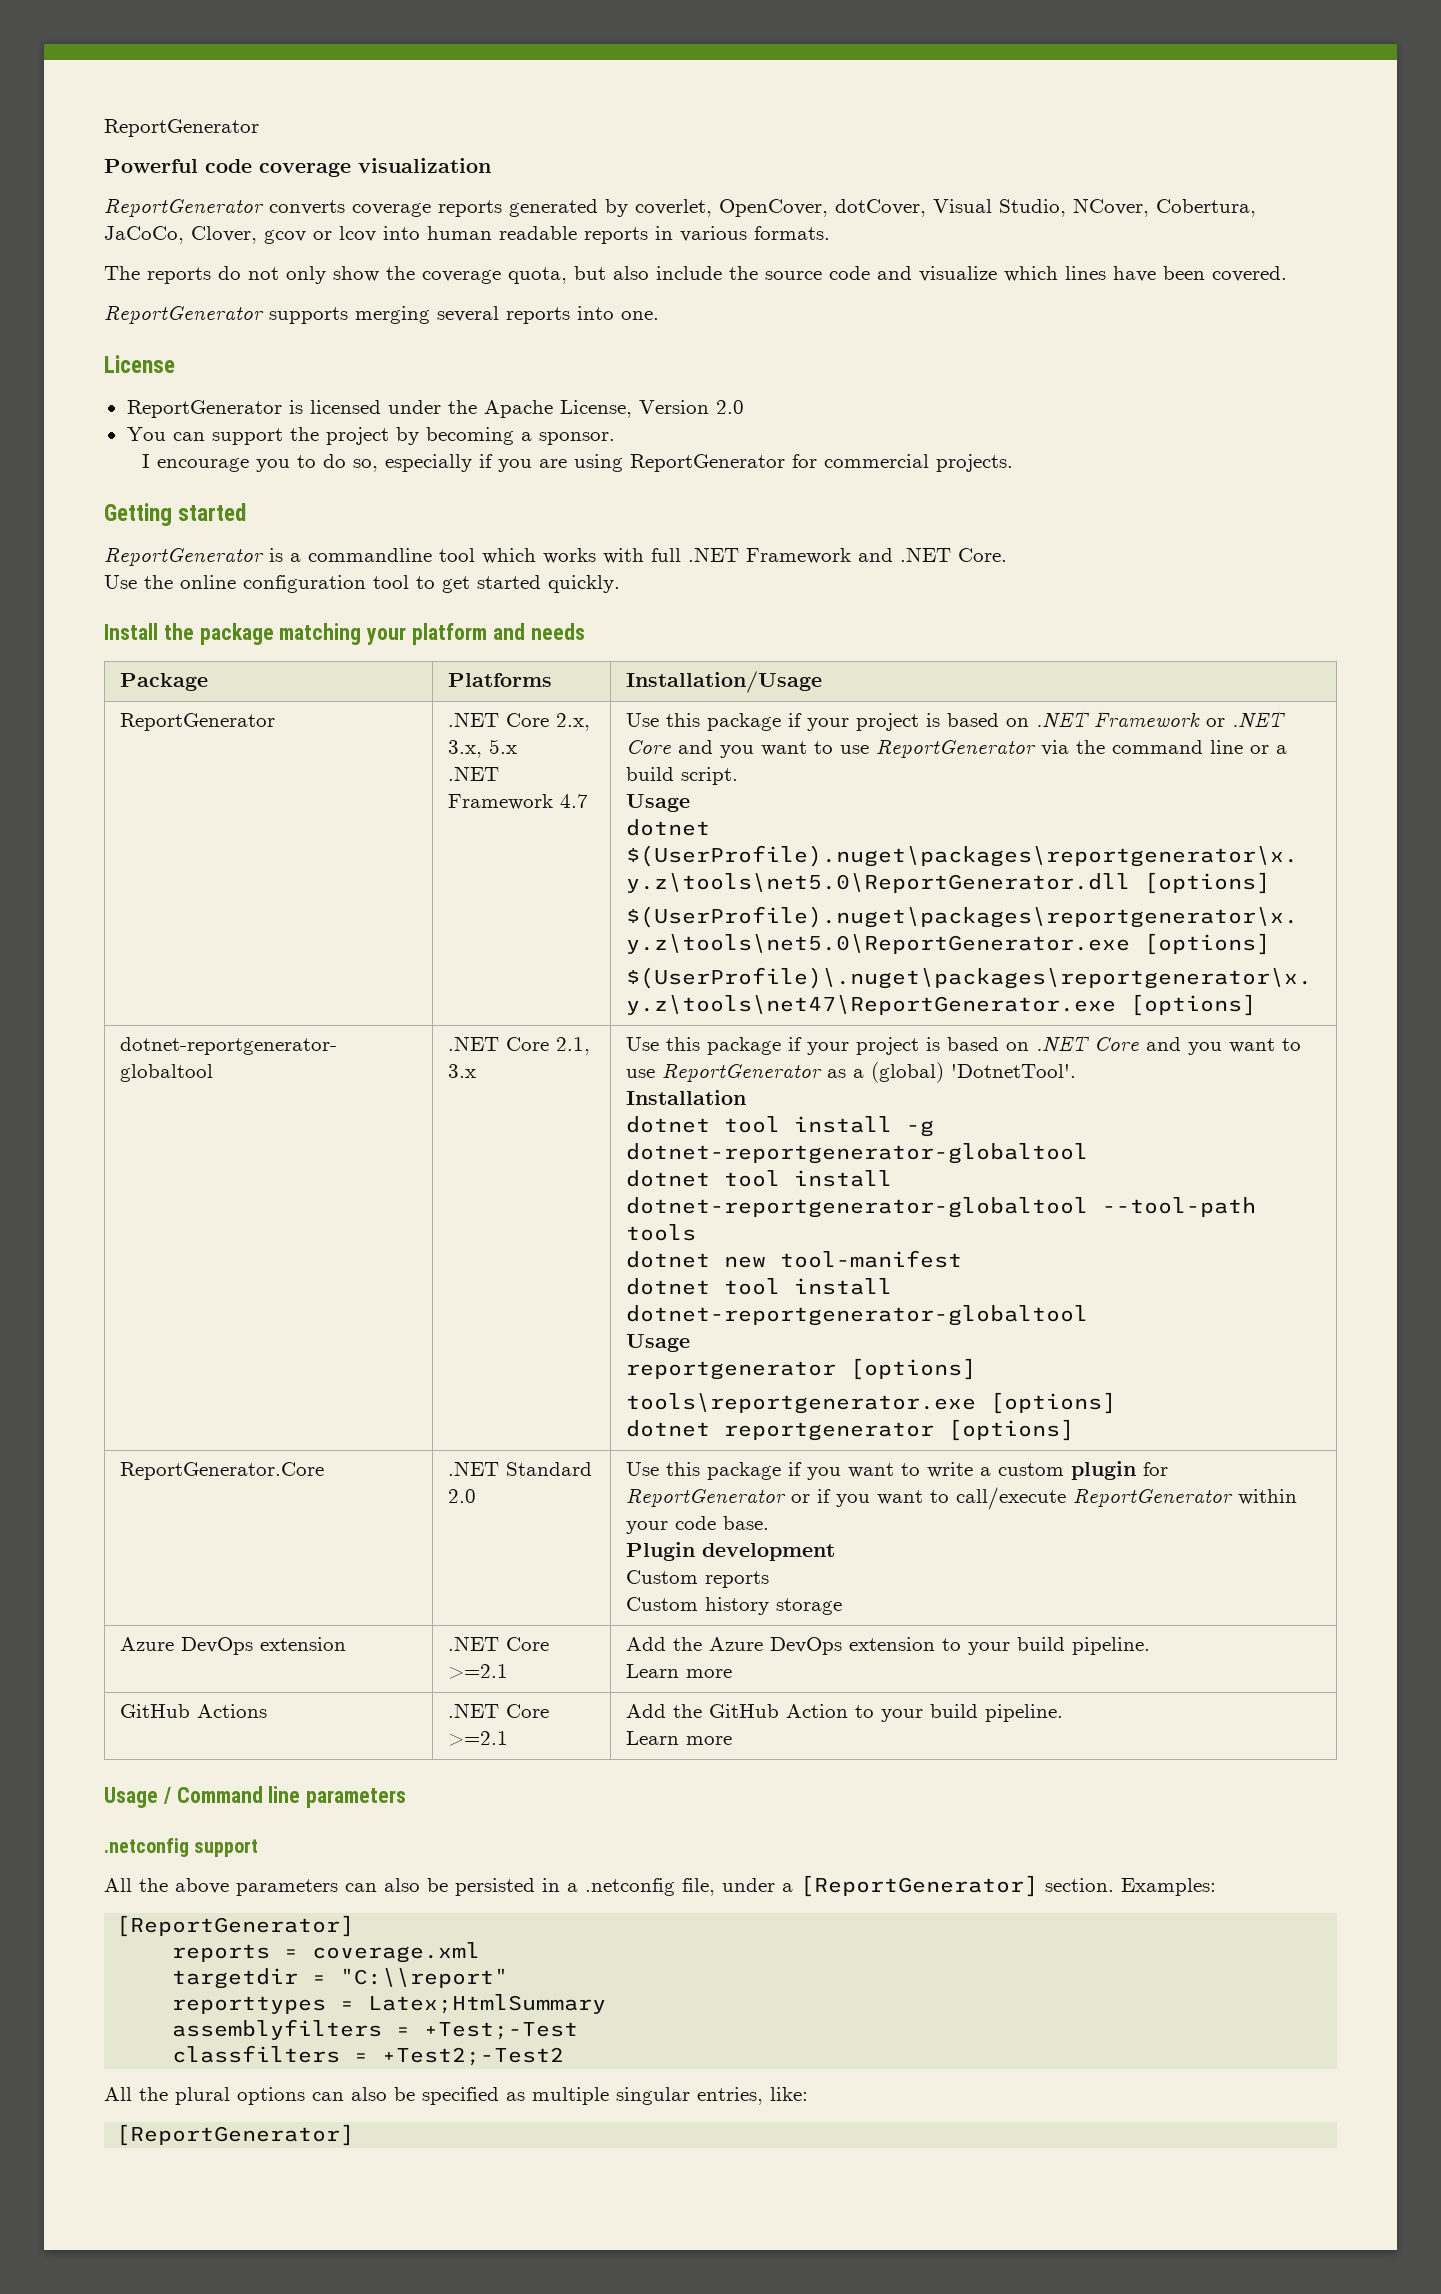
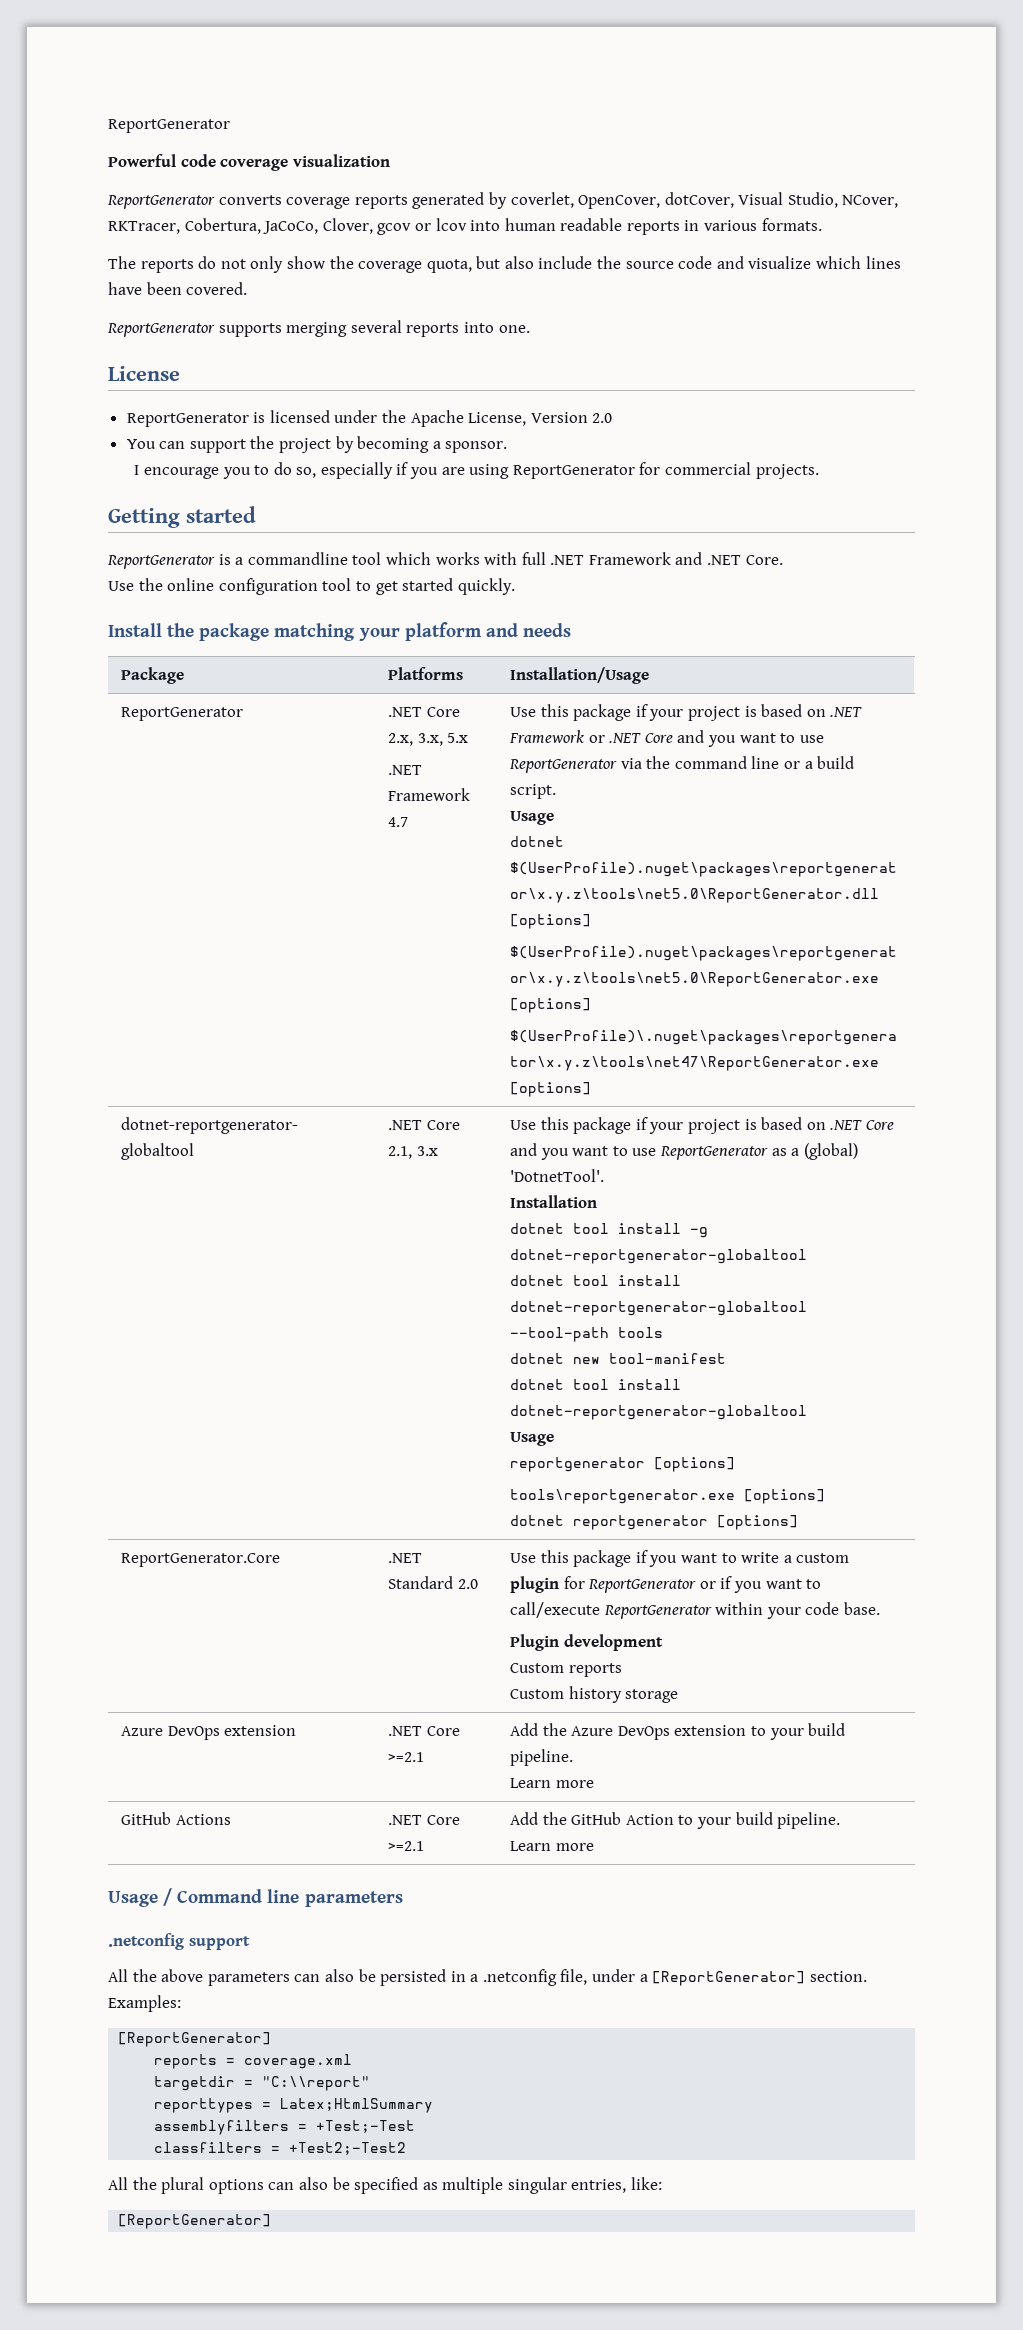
- ReportGenerator converts coverage reports generated by coverlet, OpenCover, dotCover, Visual Studio, NCover, Cobertura, JaCoCo, Clover, gcov or lcov into human readable reports in various formats.
+ ReportGenerator converts coverage reports generated by coverlet, OpenCover, dotCover, Visual Studio, NCover, RKTracer, Cobertura, JaCoCo, Clover, gcov or lcov into human readable reports in various formats.

